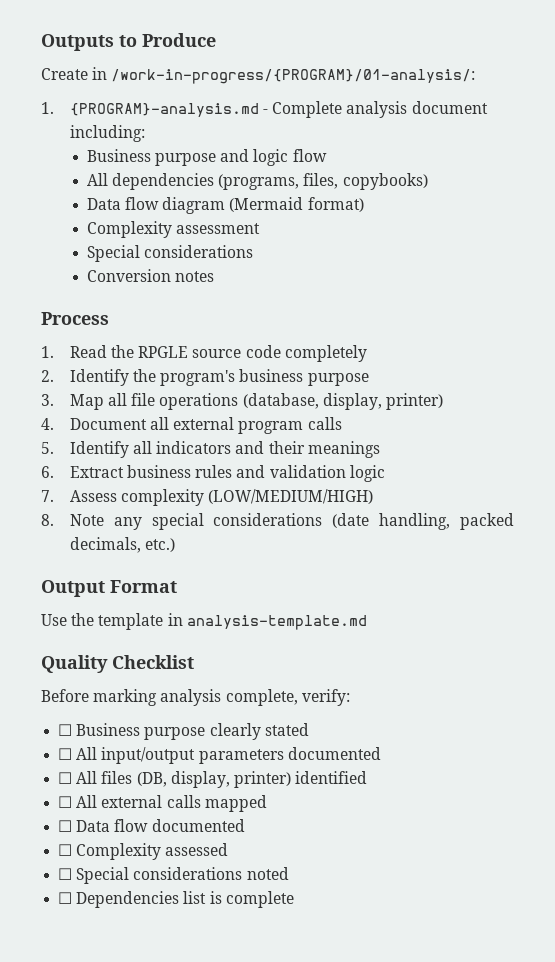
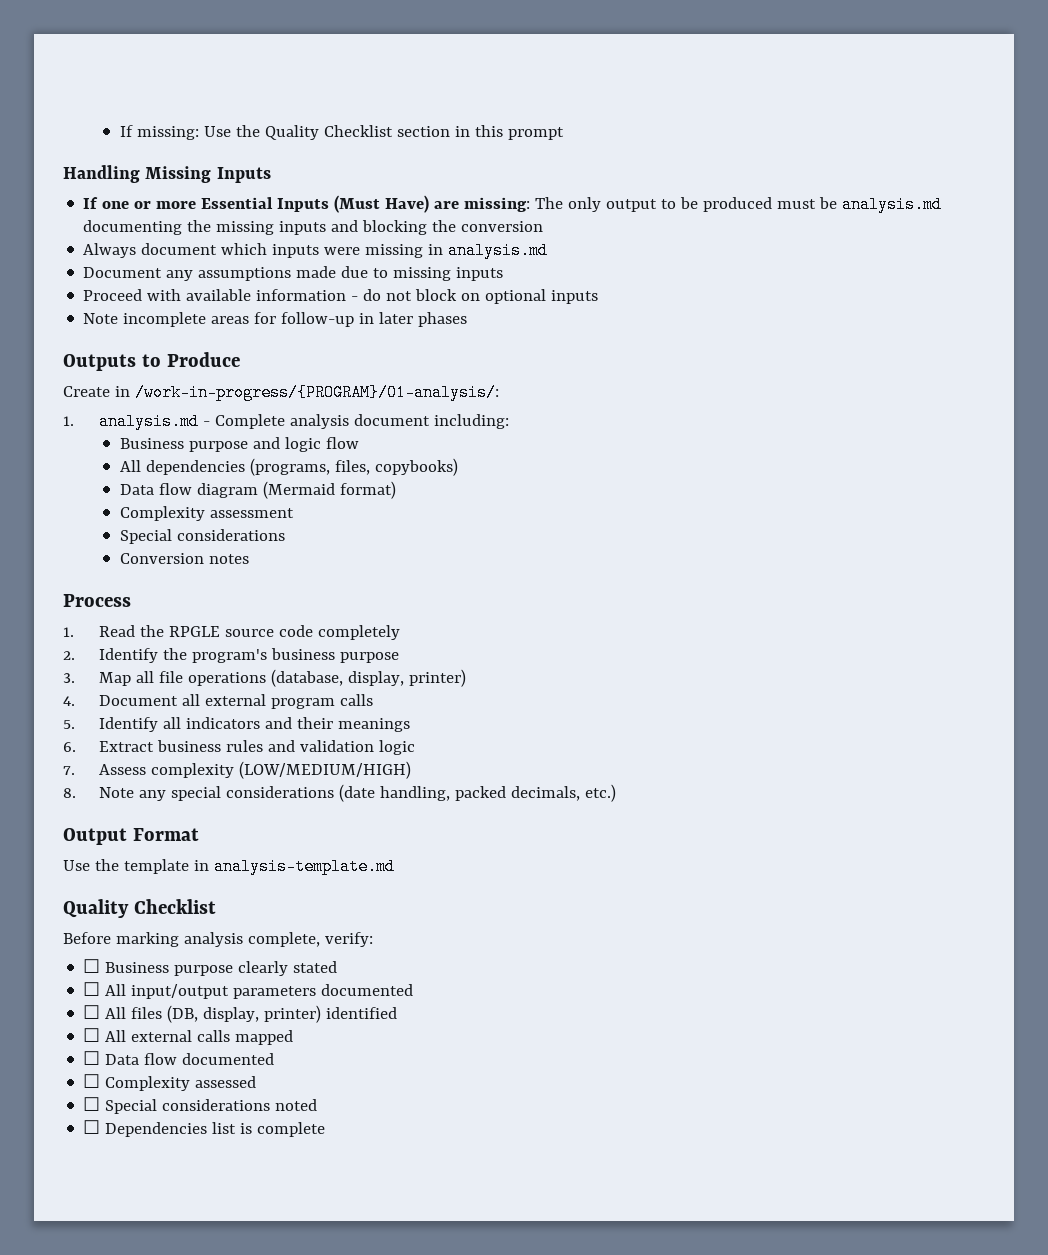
+ If missing: Use the Quality Checklist section in this prompt
+ Handling Missing Inputs
+ If one or more Essential Inputs (Must Have) are missing: The only output to be produced must be analysis.md documenting the missing inputs and blocking the conversion
+ Always document which inputs were missing in analysis.md
+ Document any assumptions made due to missing inputs
+ Proceed with available information - do not block on optional inputs
+ Note incomplete areas for follow-up in later phases
- 1. {PROGRAM}-analysis.md - Complete analysis document including:
+ 1. analysis.md - Complete analysis document including:

